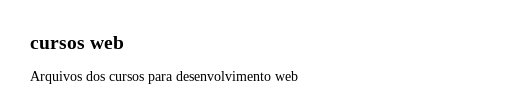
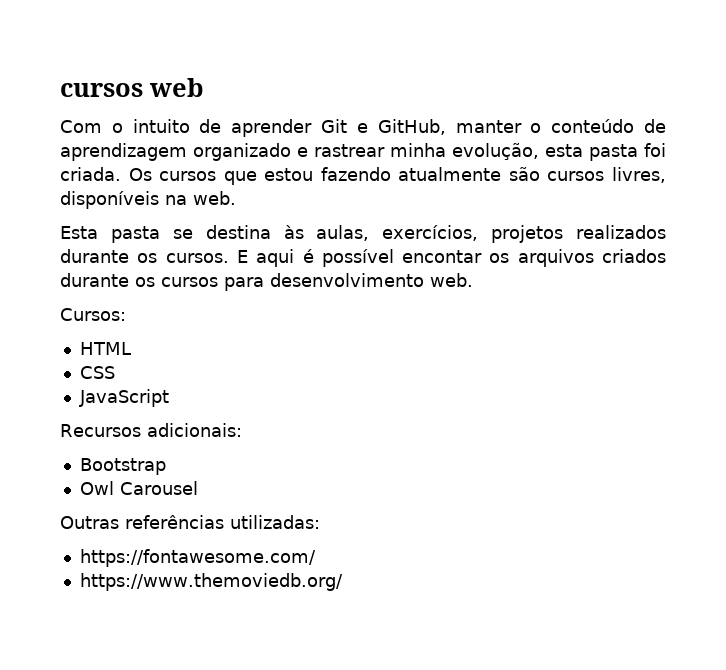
- Arquivos dos cursos para desenvolvimento web
+ Com o intuito de aprender Git e GitHub, manter o conteúdo de aprendizagem organizado e rastrear minha evolução, esta pasta foi criada. Os cursos que estou fazendo atualmente são cursos livres, disponíveis na web.
+ Esta pasta se destina às aulas, exercícios, projetos realizados durante os cursos. E aqui é possível encontar os arquivos criados durante os cursos para desenvolvimento web.
+ Cursos:
+ HTML
+ CSS
+ JavaScript
+ Recursos adicionais:
+ Bootstrap
+ Owl Carousel
+ Outras referências utilizadas:
+ https://fontawesome.com/
+ https://www.themoviedb.org/

